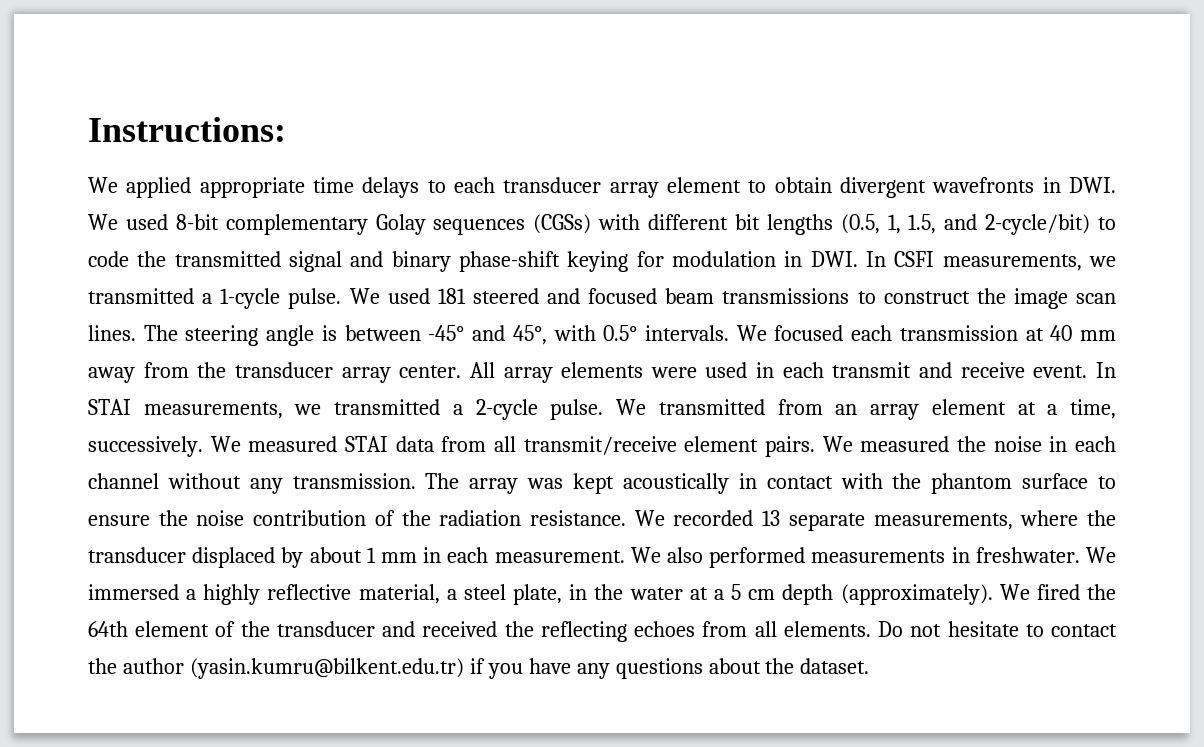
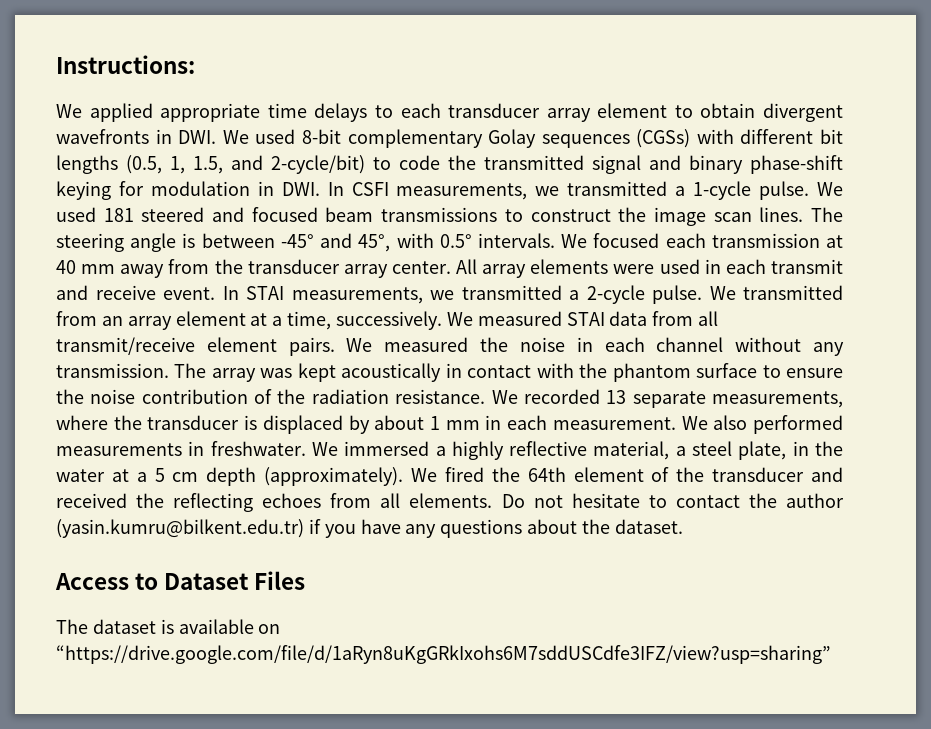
- We recorded 13 separate measurements, where the transducer displaced by about 1 mm in each measurement.
+ We recorded 13 separate measurements, where the transducer is displaced by about 1 mm in each measurement.
+ Access to Dataset Files
+ The dataset is available on “https://drive.google.com/file/d/1aRyn8uKgGRkIxohs6M7sddUSCdfe3IFZ/view?usp=sharing”

